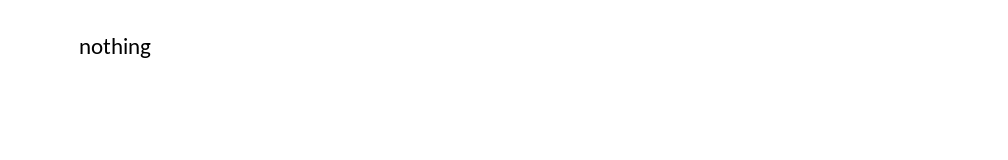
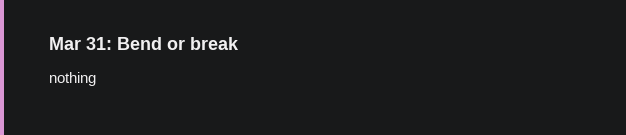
+ Mar 31: Bend or break

